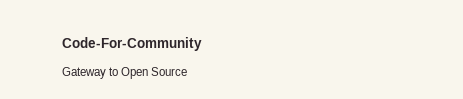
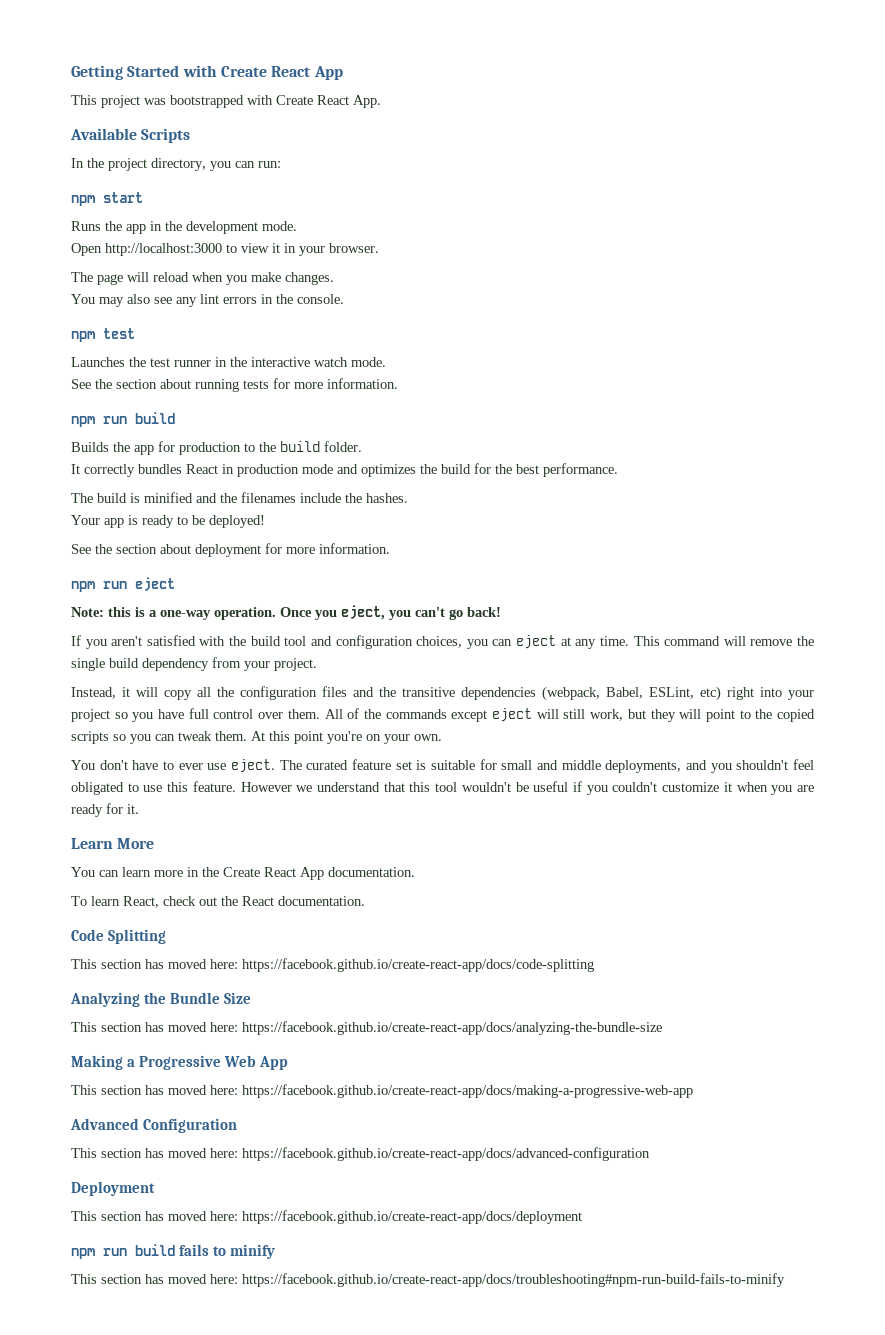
- Code-For-Community
- Gateway to Open Source
+ Getting Started with Create React App
+ This project was bootstrapped with Create React App.
+ Available Scripts
+ In the project directory, you can run:
+ npm start
+ Runs the app in the development mode.
+ Open http://localhost:3000 to view it in your browser.
+ The page will reload when you make changes.
+ You may also see any lint errors in the console.
+ npm test
+ Launches the test runner in the interactive watch mode.
+ See the section about running tests for more information.
+ npm run build
+ Builds the app for production to the build folder.
+ It correctly bundles React in production mode and optimizes the build for the best performance.
+ The build is minified and the filenames include the hashes.
+ Your app is ready to be deployed!
+ See the section about deployment for more information.
+ npm run eject
+ Note: this is a one-way operation. Once you eject, you can't go back!
+ If you aren't satisfied with the build tool and configuration choices, you can eject at any time. This command will remove the single build dependency from your project.
+ Instead, it will copy all the configuration files and the transitive dependencies (webpack, Babel, ESLint, etc) right into your project so you have full control over them. All of the commands except eject will still work, but they will point to the copied scripts so you can tweak them. At this point you're on your own.
+ You don't have to ever use eject. The curated feature set is suitable for small and middle deployments, and you shouldn't feel obligated to use this feature. However we understand that this tool wouldn't be useful if you couldn't customize it when you are ready for it.
+ Learn More
+ You can learn more in the Create React App documentation.
+ To learn React, check out the React documentation.
+ Code Splitting
+ This section has moved here: https://facebook.github.io/create-react-app/docs/code-splitting
+ Analyzing the Bundle Size
+ This section has moved here: https://facebook.github.io/create-react-app/docs/analyzing-the-bundle-size
+ Making a Progressive Web App
+ This section has moved here: https://facebook.github.io/create-react-app/docs/making-a-progressive-web-app
+ Advanced Configuration
+ This section has moved here: https://facebook.github.io/create-react-app/docs/advanced-configuration
+ Deployment
+ This section has moved here: https://facebook.github.io/create-react-app/docs/deployment
+ npm run build fails to minify
+ This section has moved here: https://facebook.github.io/create-react-app/docs/troubleshooting#npm-run-build-fails-to-minify

